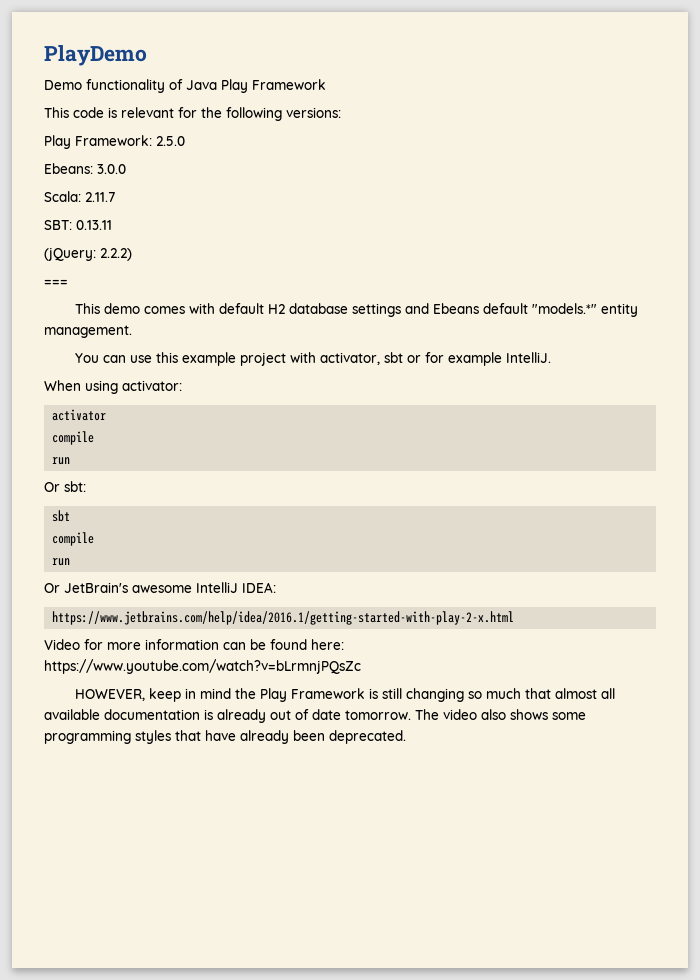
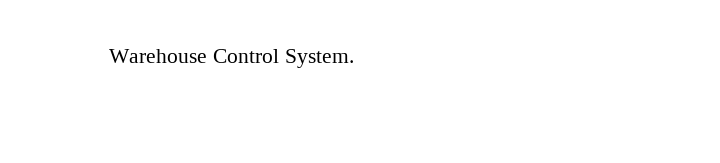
- PlayDemo
- Demo functionality of Java Play Framework
- This code is relevant for the following versions:
- Play Framework: 2.5.0
- Ebeans: 3.0.0
- Scala: 2.11.7
- SBT: 0.13.11
- (jQuery: 2.2.2)
- ===
- This demo comes with default H2 database settings and Ebeans default "models.*" entity management.
- You can use this example project with activator, sbt or for example IntelliJ.
- When using activator:
- activator
- compile
- run
- Or sbt:
- sbt
- compile
- run
- Or JetBrain's awesome IntelliJ IDEA:
- https://www.jetbrains.com/help/idea/2016.1/getting-started-with-play-2-x.html
- Video for more information can be found here: https://www.youtube.com/watch?v=bLrmnjPQsZc
- HOWEVER, keep in mind the Play Framework is still changing so much that almost all available documentation is already out of date tomorrow. The video also shows some programming styles that have already been deprecated.
+ Warehouse Control System.

